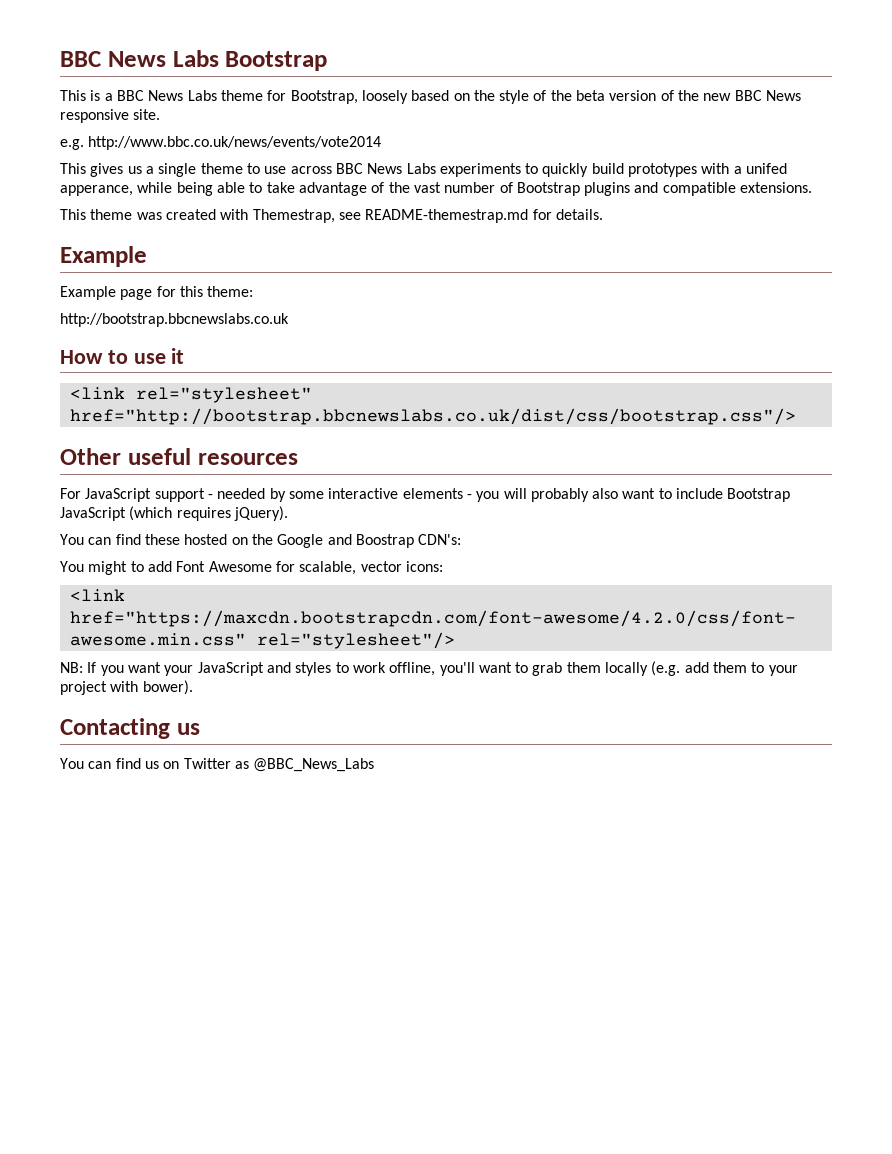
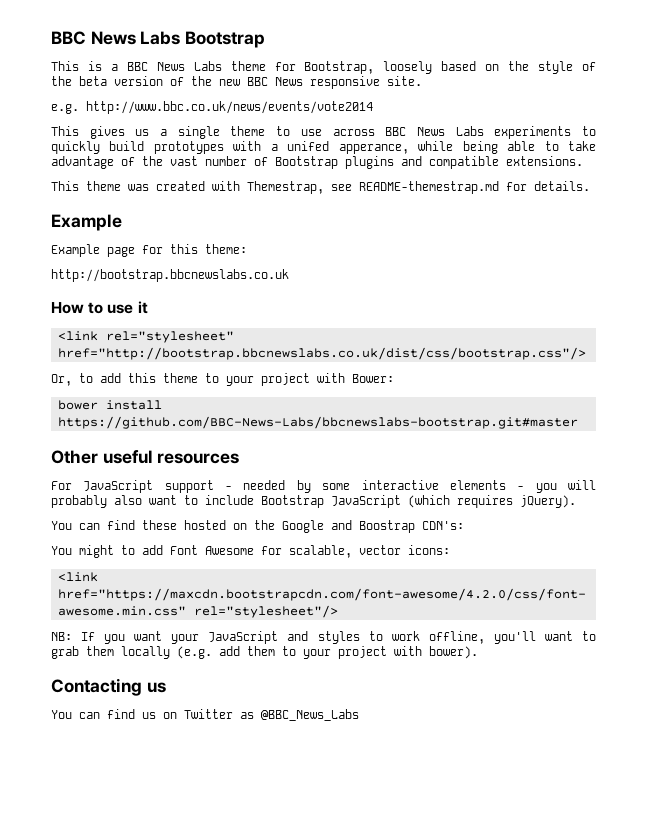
+ Or, to add this theme to your project with Bower:
+ bower install https://github.com/BBC-News-Labs/bbcnewslabs-bootstrap.git#master

